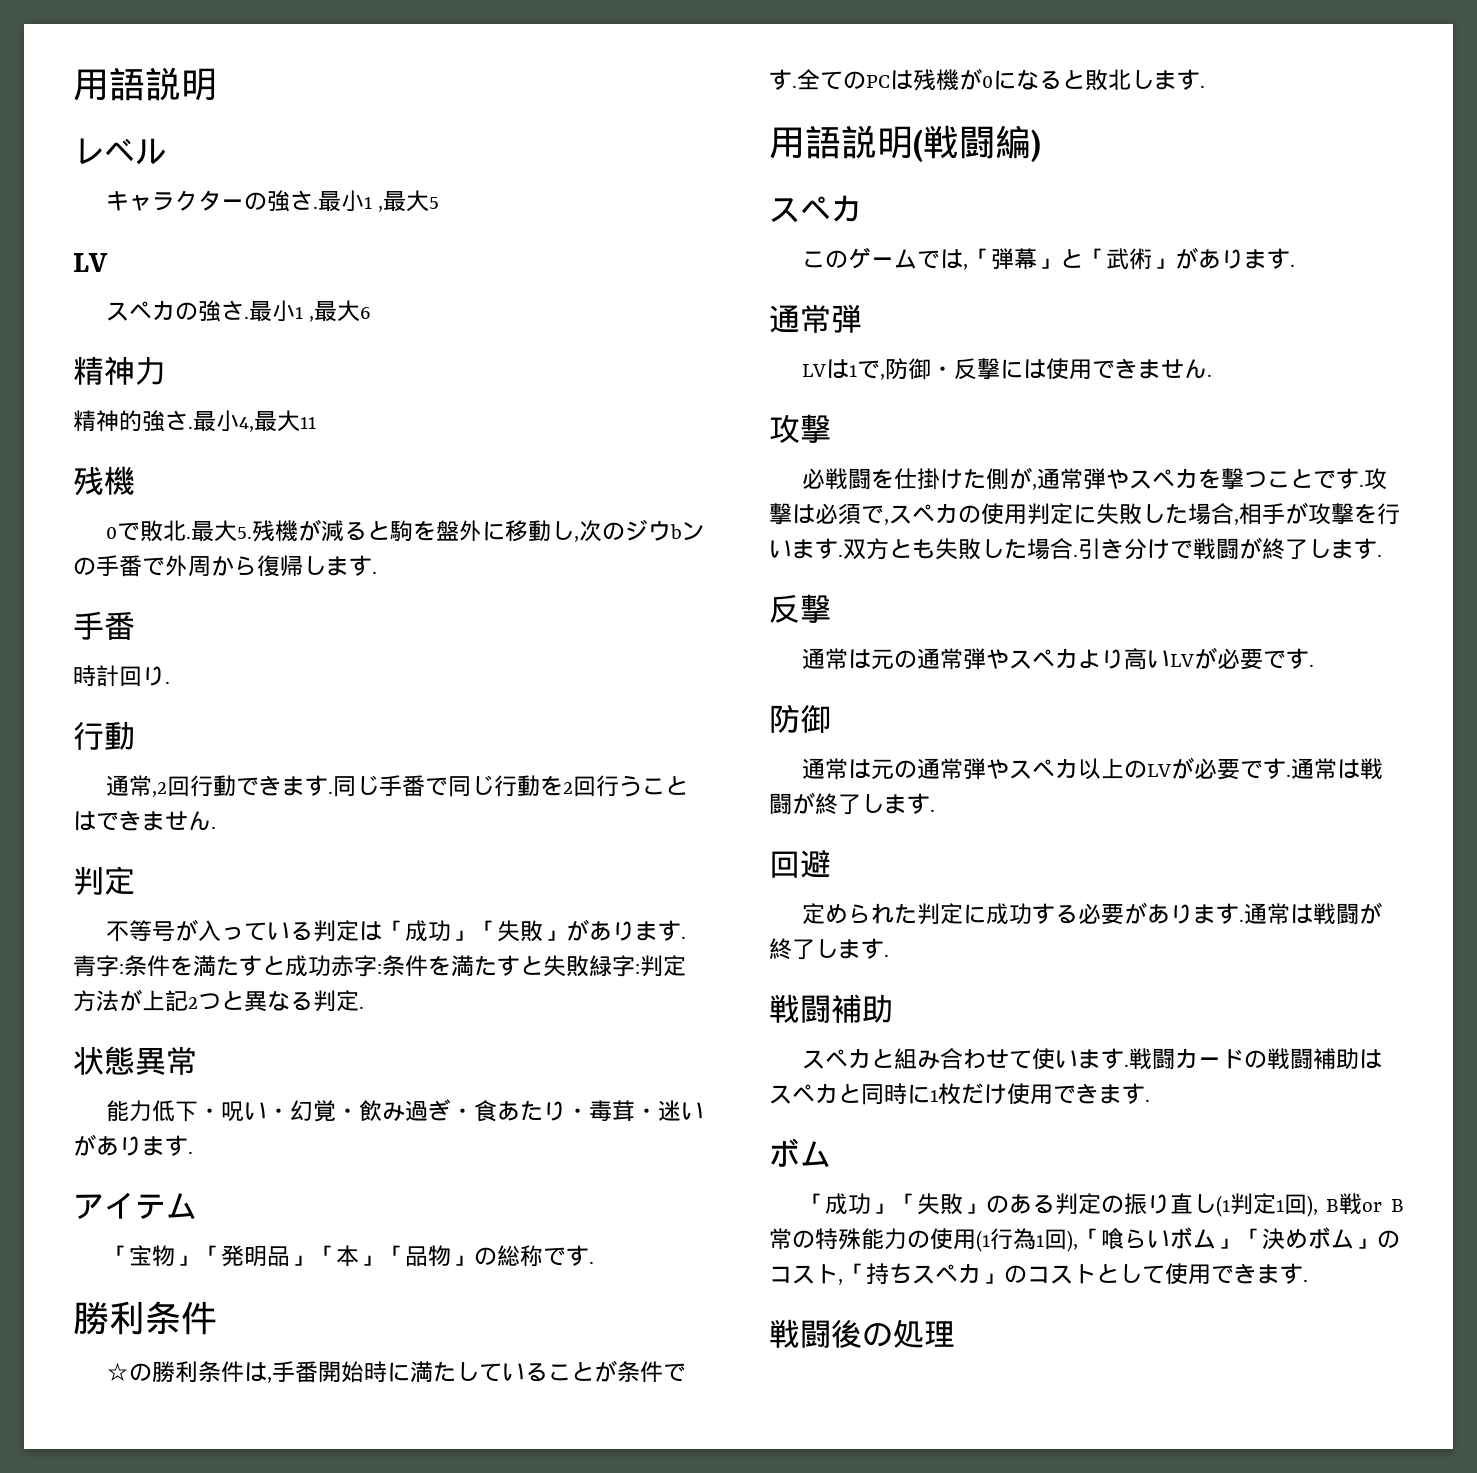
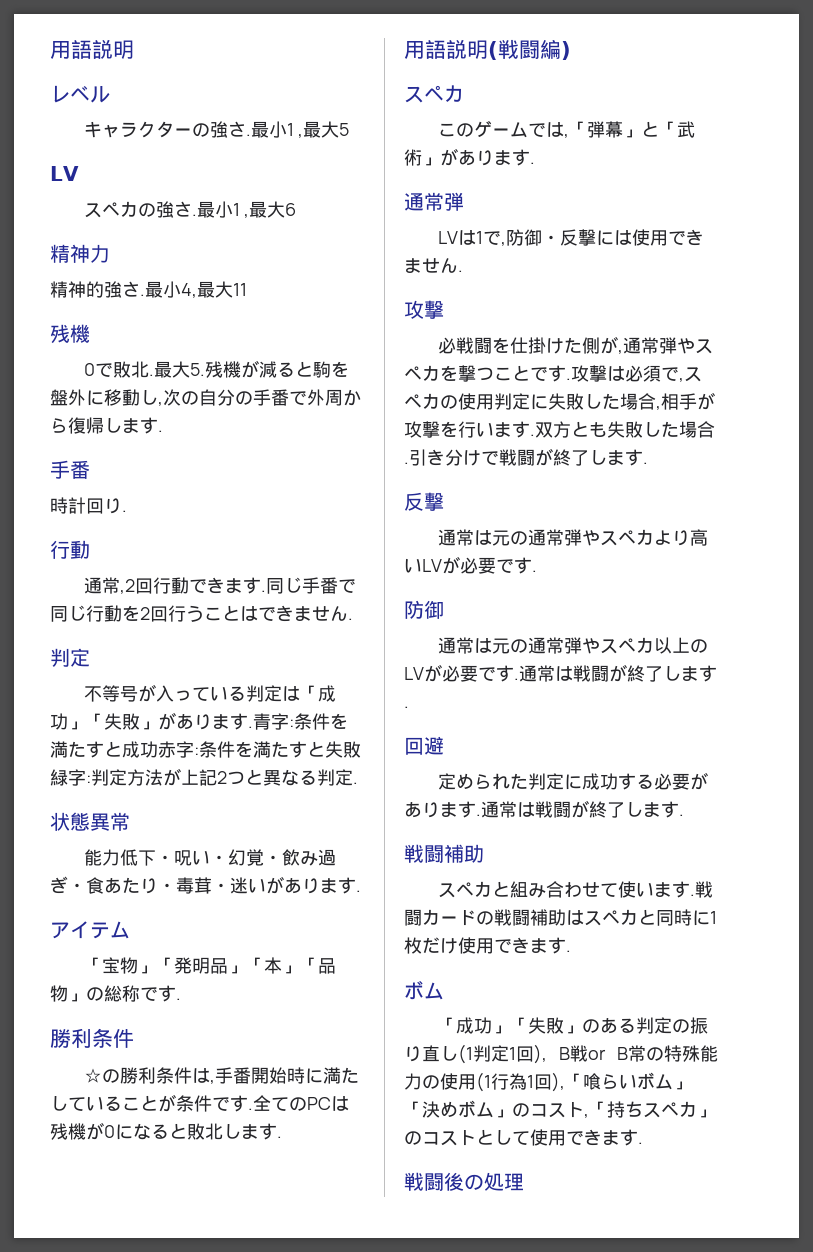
- 最大5.残機が減ると駒を盤外に移動し,次のジウbンの手番で外周から復帰します.
+ 最大5.残機が減ると駒を盤外に移動し,次の自分の手番で外周から復帰します.

